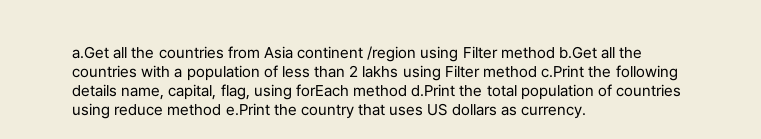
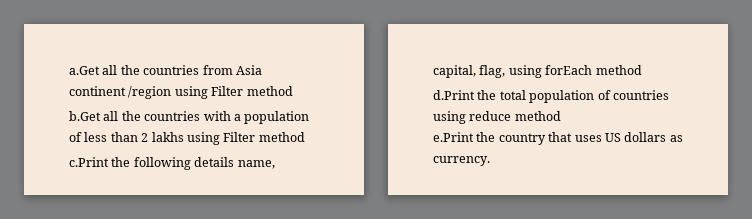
- a.Get all the countries from Asia continent /region using Filter method b.Get all the countries with a population of less than 2 lakhs using Filter method c.Print the following details name, capital, flag, using forEach method d.Print the total population of countries using reduce method e.Print the country that uses US dollars as currency.
+ a.Get all the countries from Asia continent /region using Filter method
+ b.Get all the countries with a population of less than 2 lakhs using Filter method
+ c.Print the following details name, capital, flag, using forEach method
+ d.Print the total population of countries using reduce method
+ e.Print the country that uses US dollars as currency.

